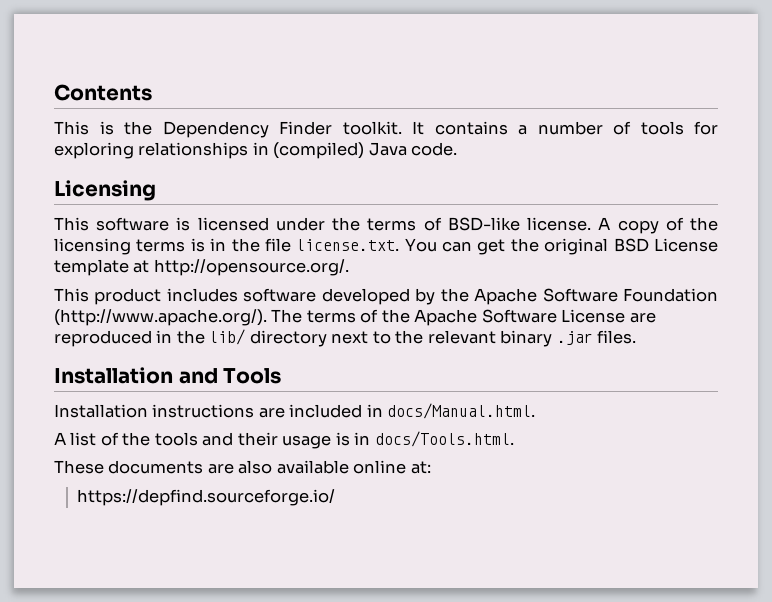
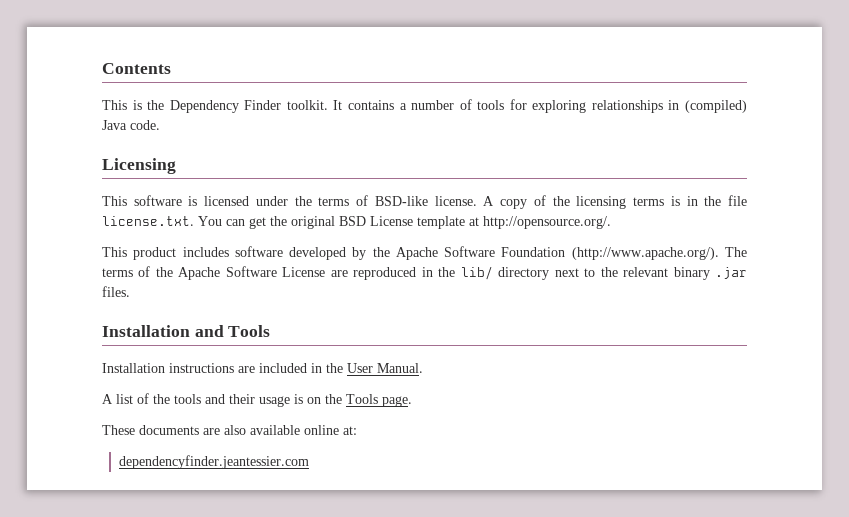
- Installation instructions are included in docs/Manual.html.
+ Installation instructions are included in the User Manual.
- A list of the tools and their usage is in docs/Tools.html.
+ A list of the tools and their usage is on the Tools page.
- https://depfind.sourceforge.io/
+ dependencyfinder.jeantessier.com

